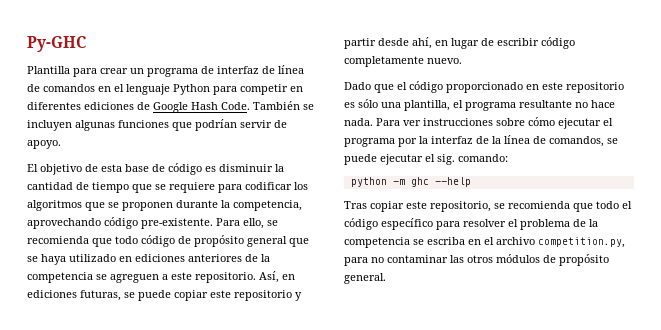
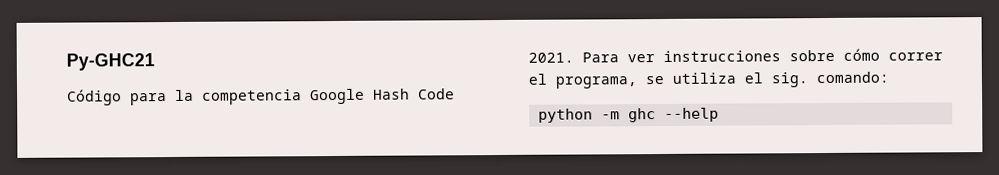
- Py-GHC
- Plantilla para crear un programa de interfaz de línea de comandos en el lenguaje Python para competir en diferentes ediciones de Google Hash Code. También se incluyen algunas funciones que podrían servir de apoyo.
- El objetivo de esta base de código es disminuir la cantidad de tiempo que se requiere para codificar los algoritmos que se proponen durante la competencia, aprovechando código pre-existente. Para ello, se recomienda que todo código de propósito general que se haya utilizado en ediciones anteriores de la competencia se agreguen a este repositorio. Así, en ediciones futuras, se puede copiar este repositorio y partir desde ahí, en lugar de escribir código completamente nuevo.
- Dado que el código proporcionado en este repositorio es sólo una plantilla, el programa resultante no hace nada.
+ Py-GHC21
+ Código para la competencia Google Hash Code 2021.
- Para ver instrucciones sobre cómo ejecutar el programa por la interfaz de la línea de comandos, se puede ejecutar el sig. comando:
+ Para ver instrucciones sobre cómo correr el programa, se utiliza el sig. comando:
- Tras copiar este repositorio, se recomienda que todo el código específico para resolver el problema de la competencia se escriba en el archivo competition.py, para no contaminar las otros módulos de propósito general.

